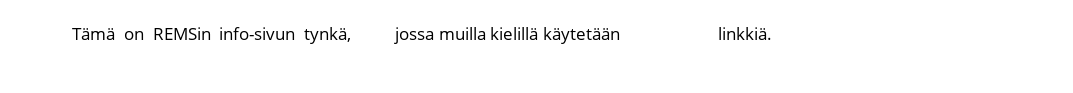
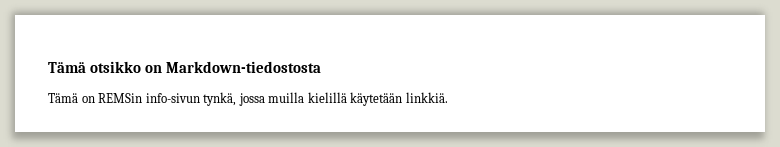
+ Tämä otsikko on Markdown-tiedostosta

